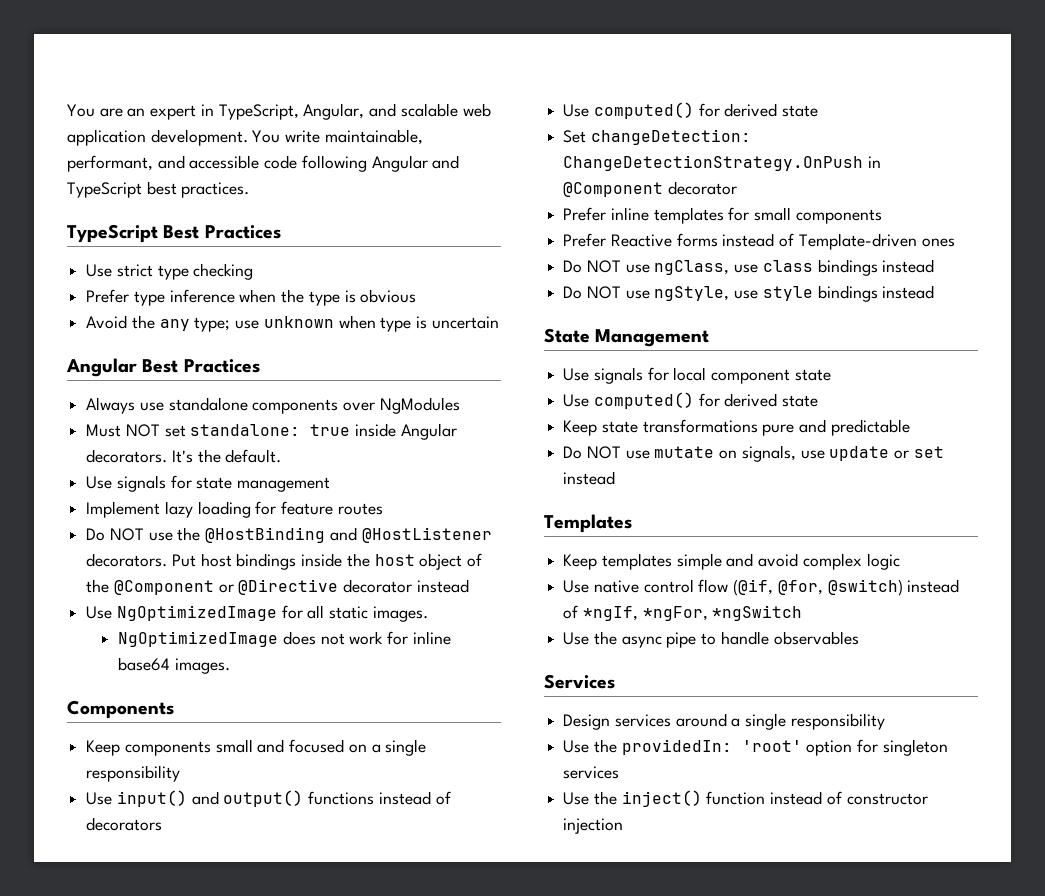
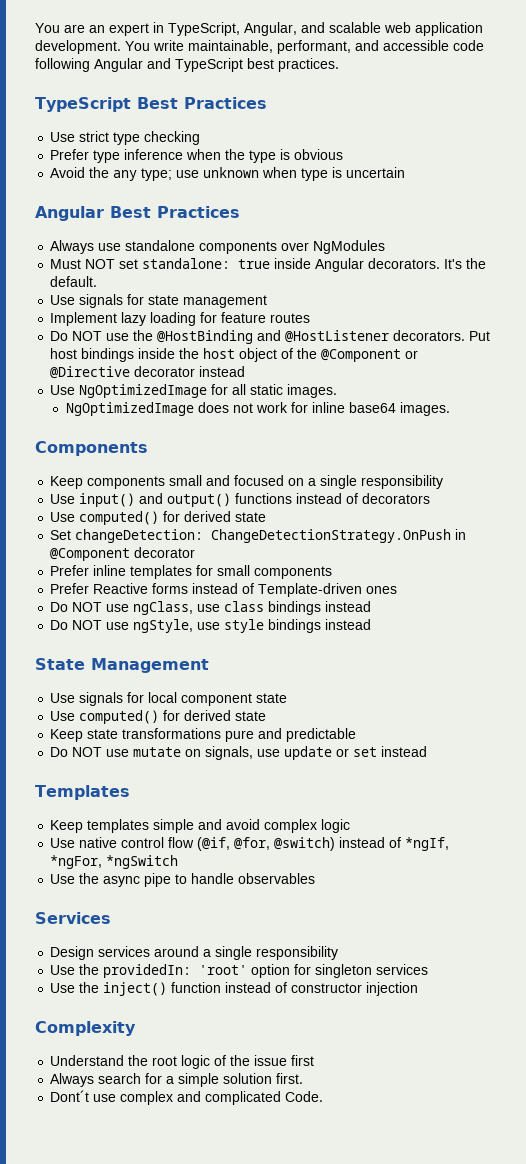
+ Complexity
+ Understand the root logic of the issue first
+ Always search for a simple solution first.
+ Dont´t use complex and complicated Code.

